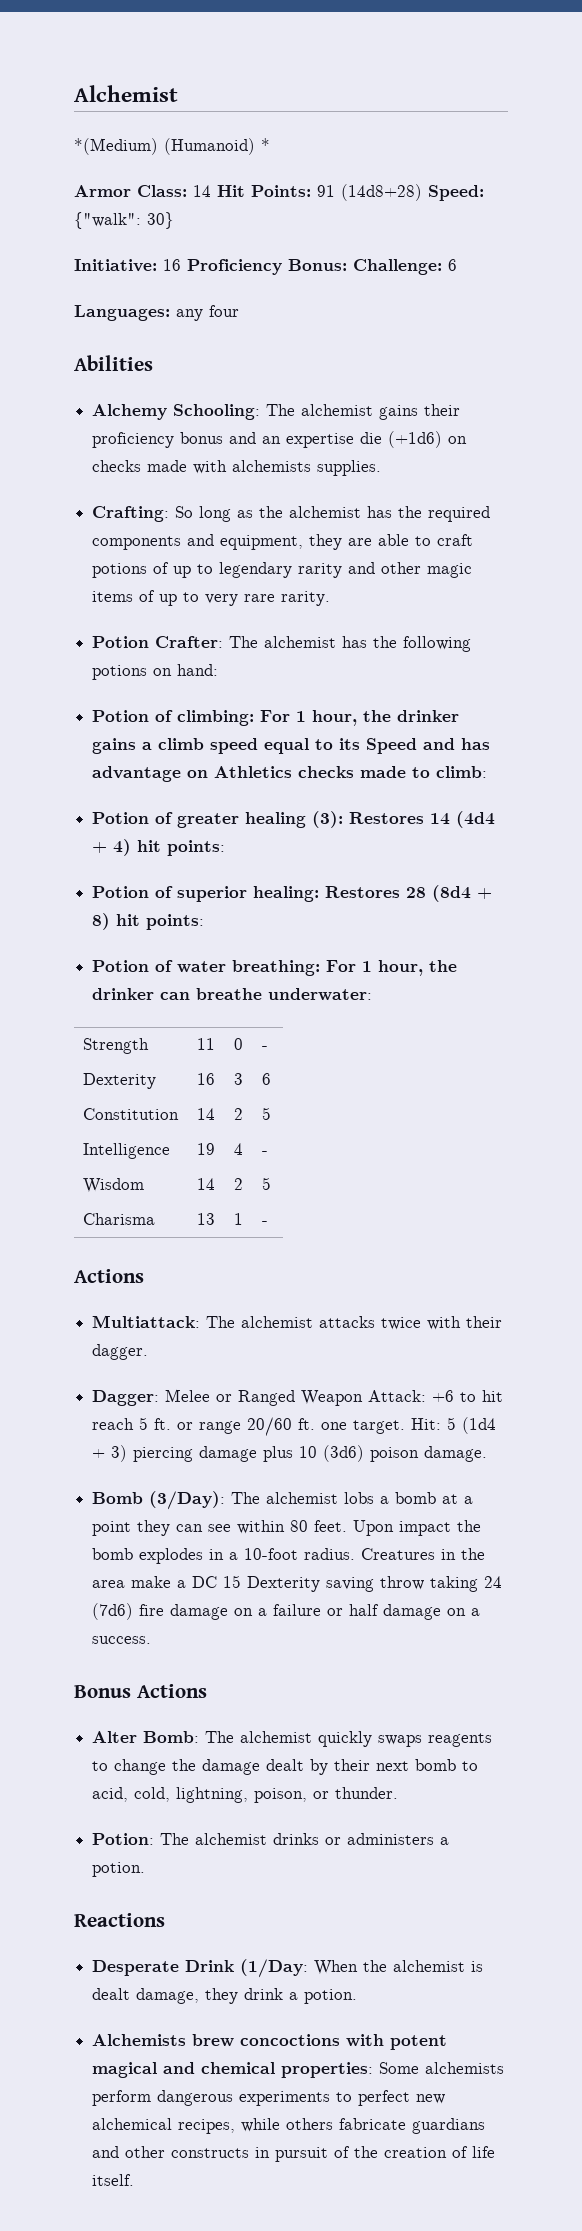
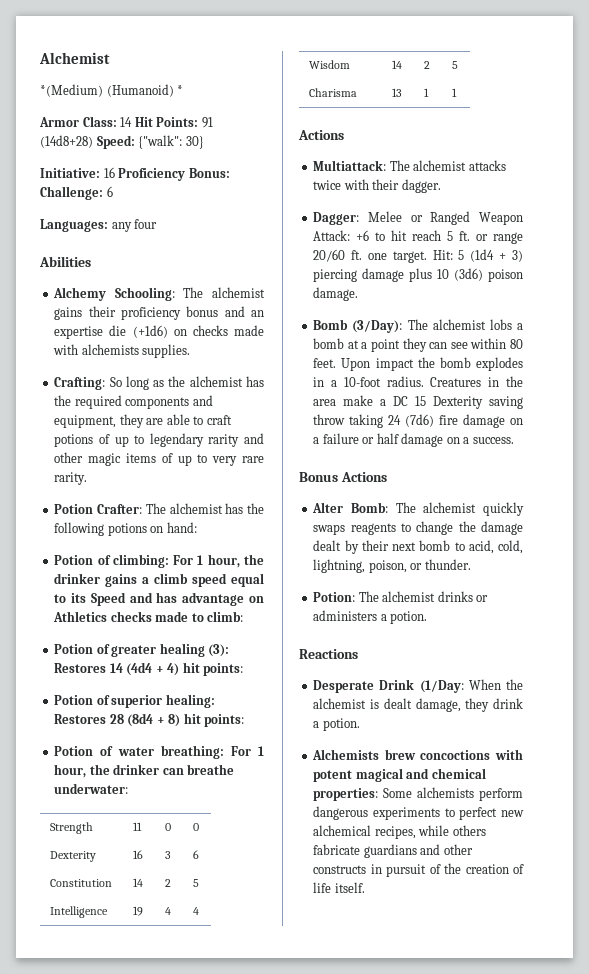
- Strength | 11 | 0 | -
+ Strength | 11 | 0 | 0
- Intelligence | 19 | 4 | -
+ Intelligence | 19 | 4 | 4
- Charisma | 13 | 1 | -
+ Charisma | 13 | 1 | 1

